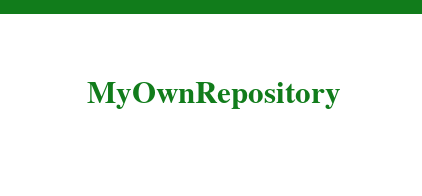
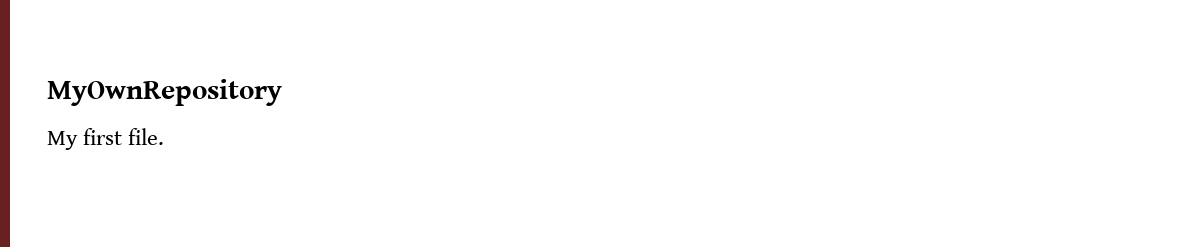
+ My first file.

